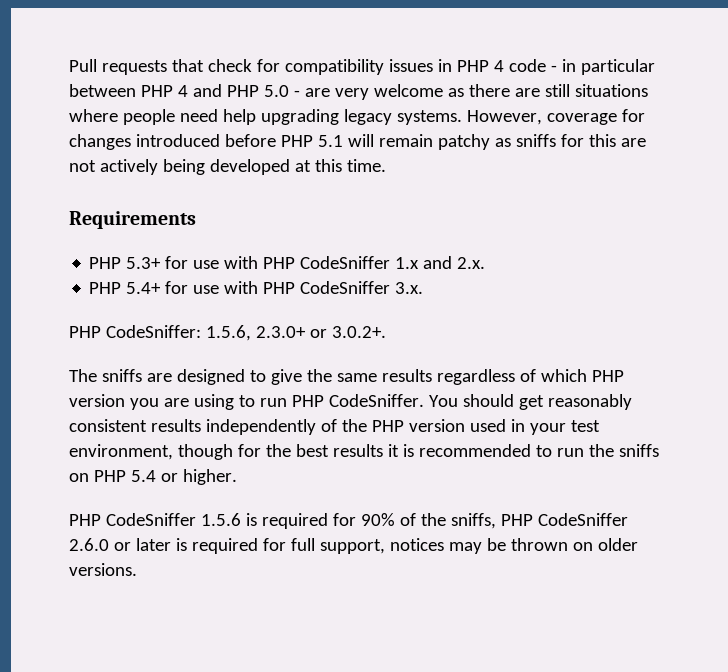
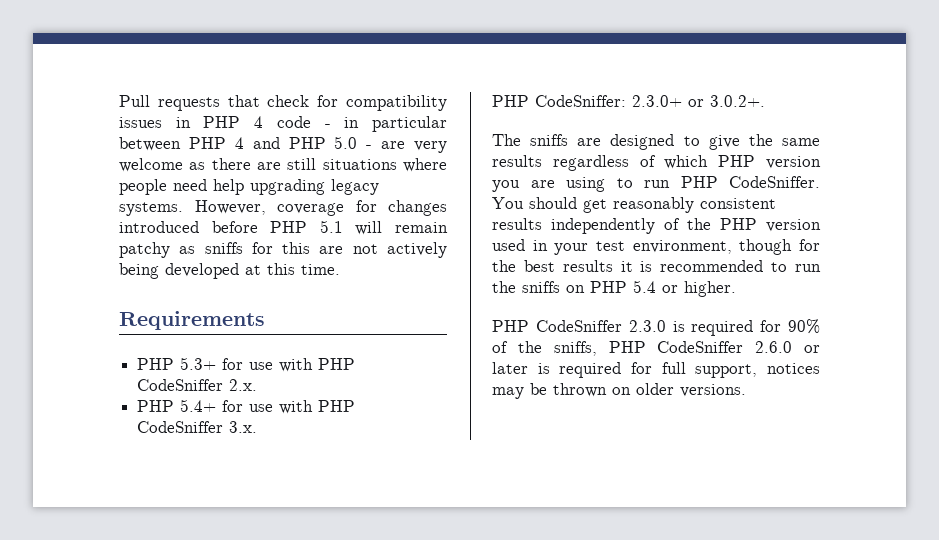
- PHP 5.3+ for use with PHP CodeSniffer 1.x and 2.x.
+ PHP 5.3+ for use with PHP CodeSniffer 2.x.
- PHP CodeSniffer: 1.5.6, 2.3.0+ or 3.0.2+.
+ PHP CodeSniffer: 2.3.0+ or 3.0.2+.
- PHP CodeSniffer 1.5.6 is required for 90% of the sniffs, PHP CodeSniffer 2.6.0 or later is required for full support, notices may be thrown on older versions.
+ PHP CodeSniffer 2.3.0 is required for 90% of the sniffs, PHP CodeSniffer 2.6.0 or later is required for full support, notices may be thrown on older versions.

